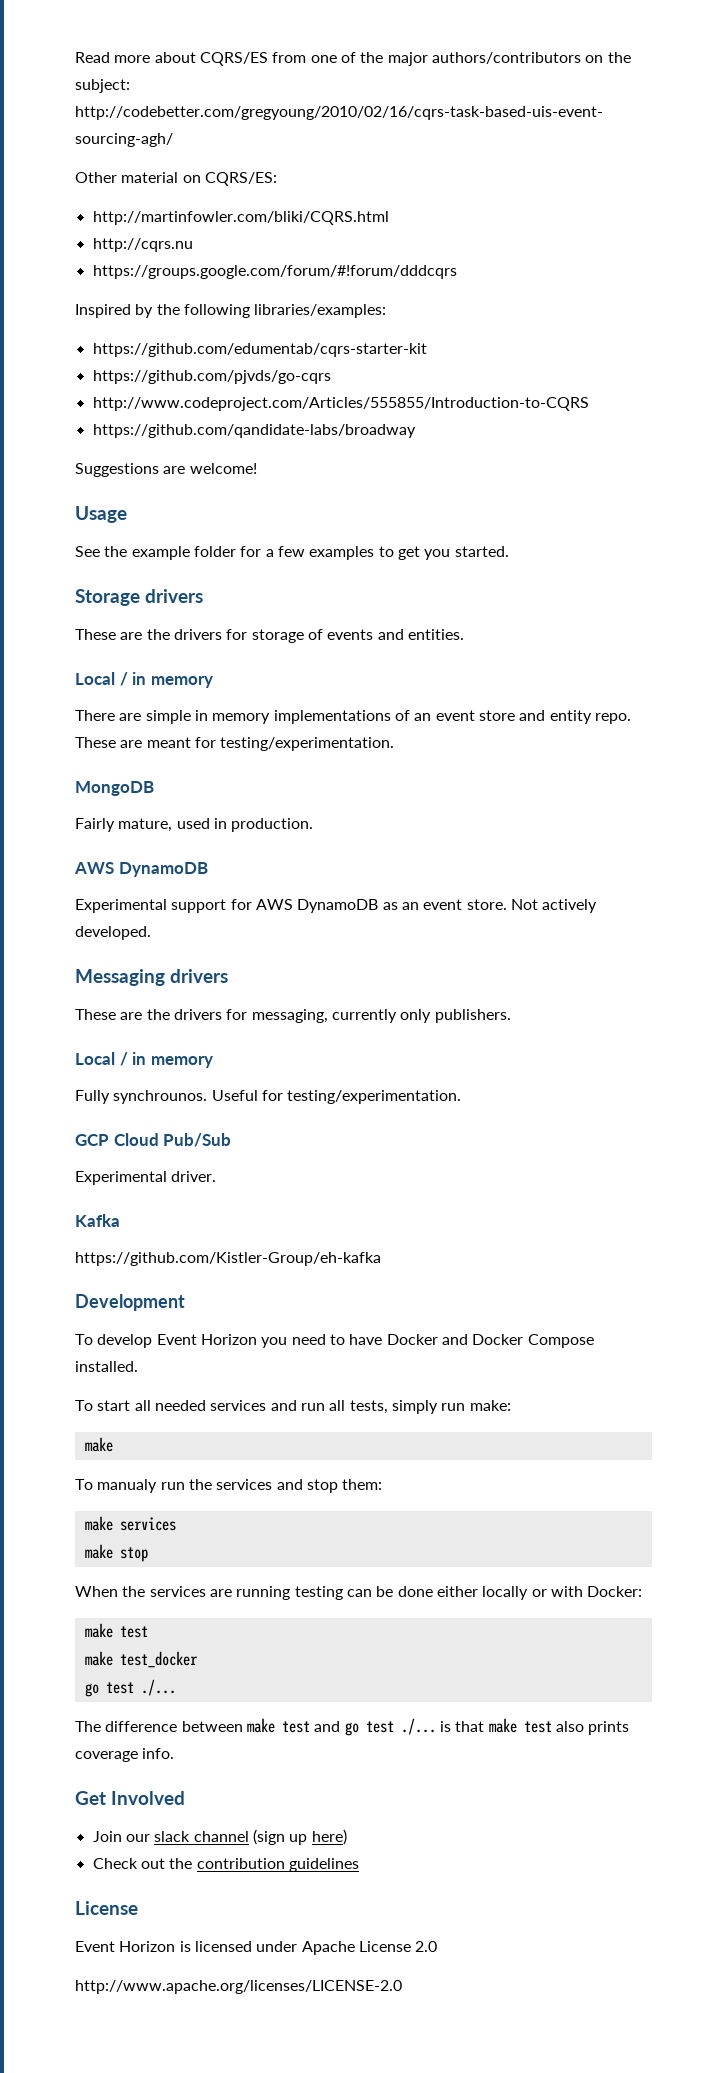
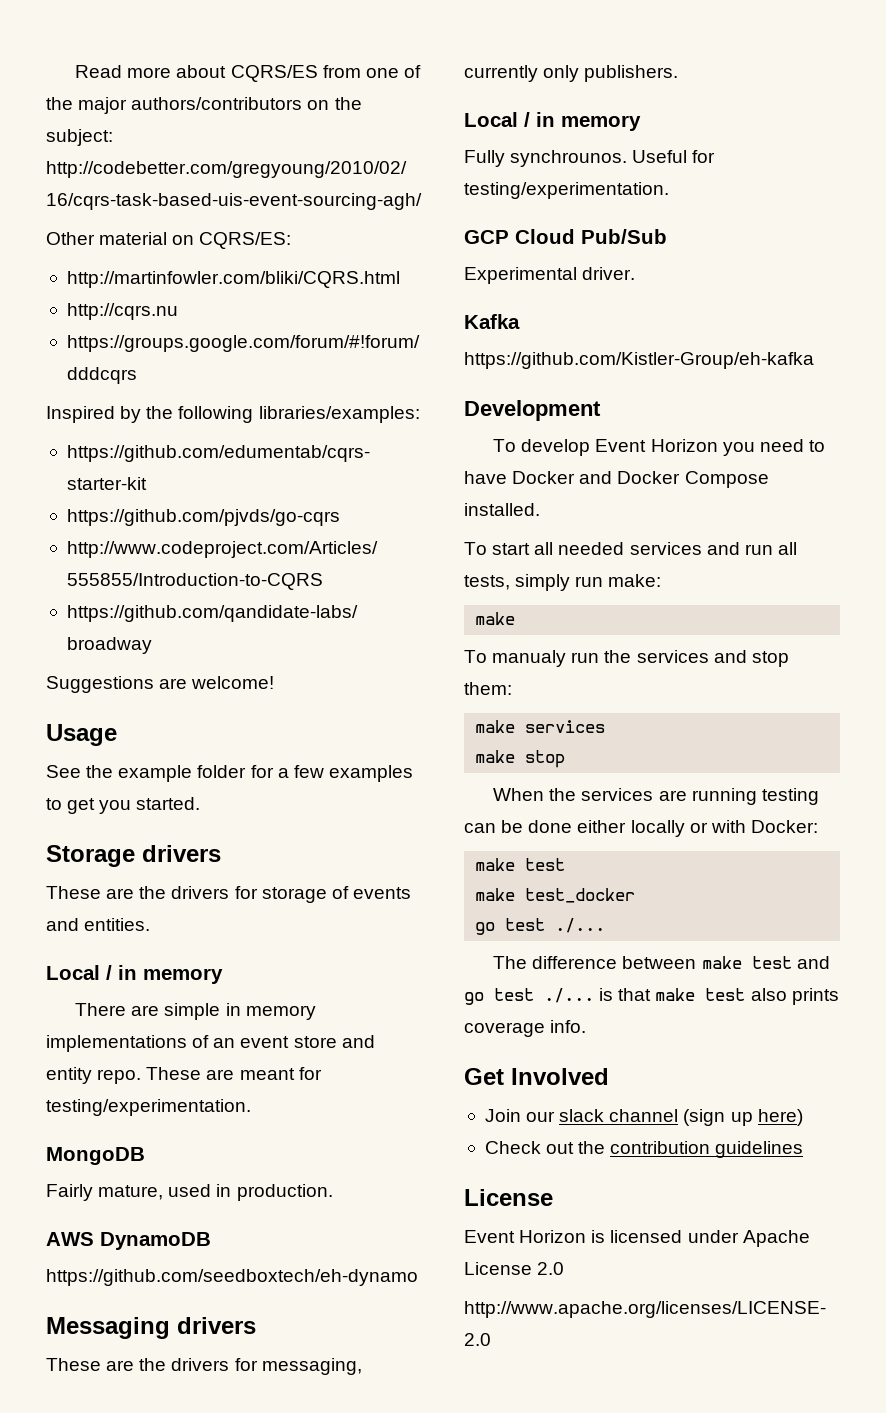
- Experimental support for AWS DynamoDB as an event store. Not actively developed.
+ https://github.com/seedboxtech/eh-dynamo

